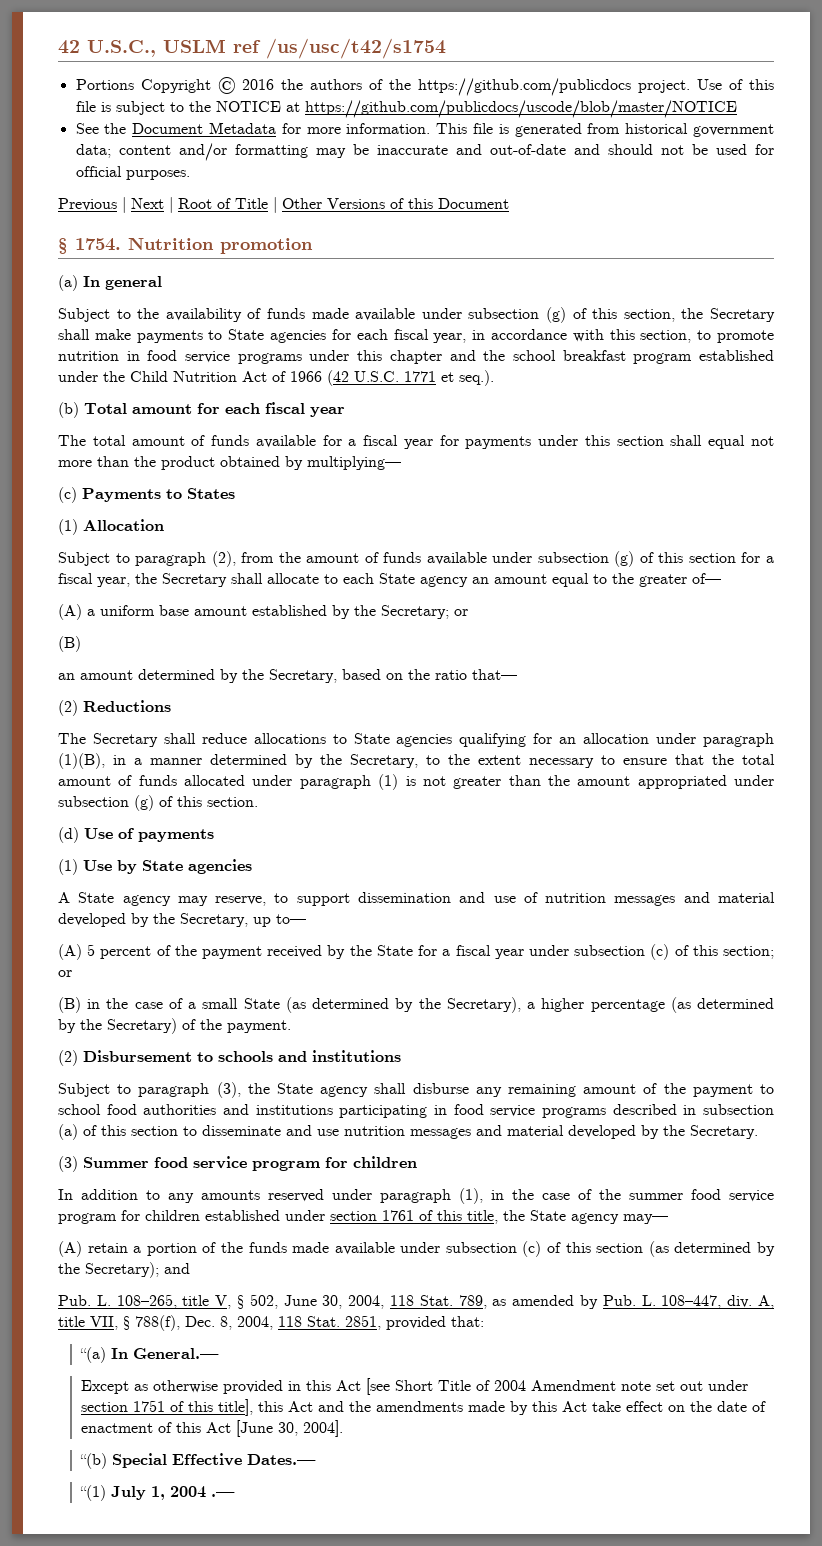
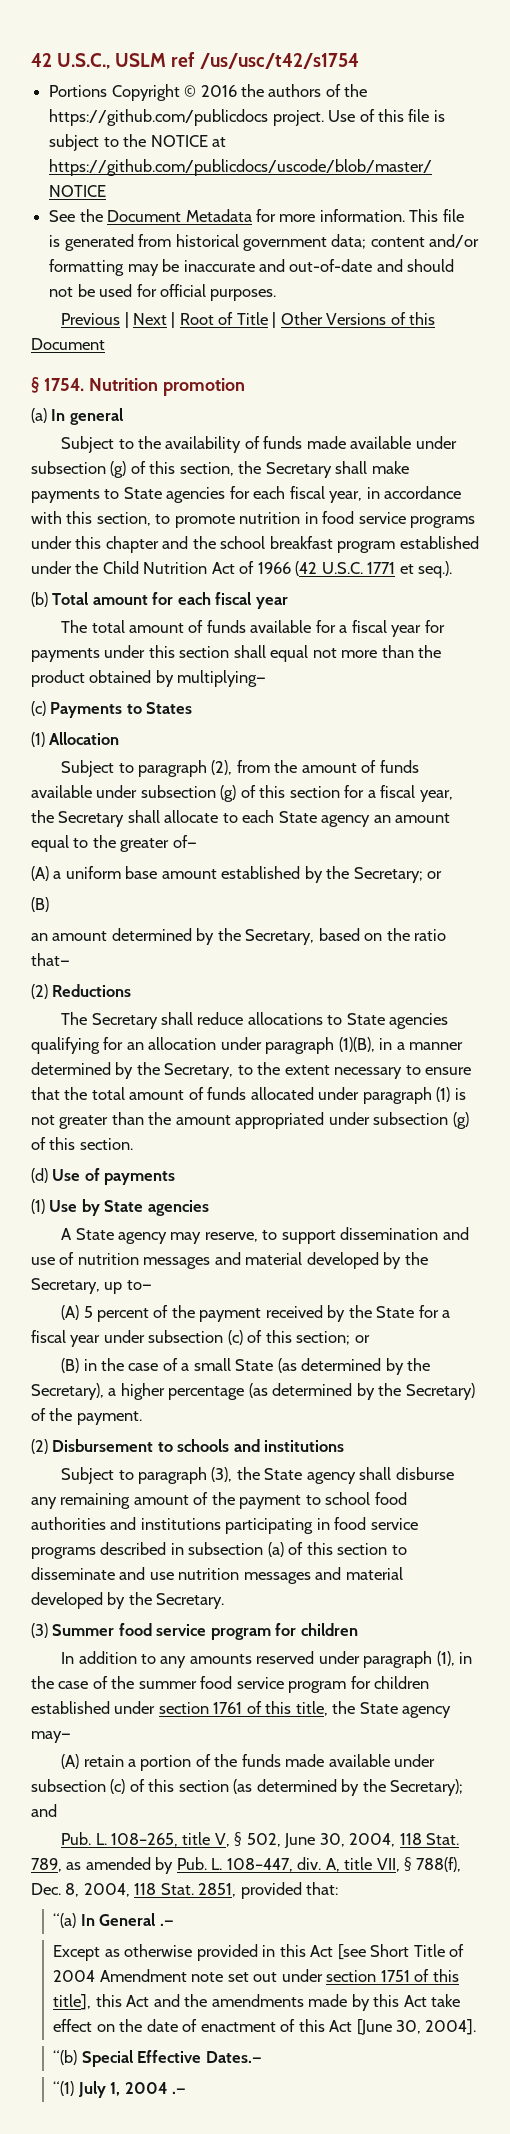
- “(a) In General.—
+ “(a) In General .—

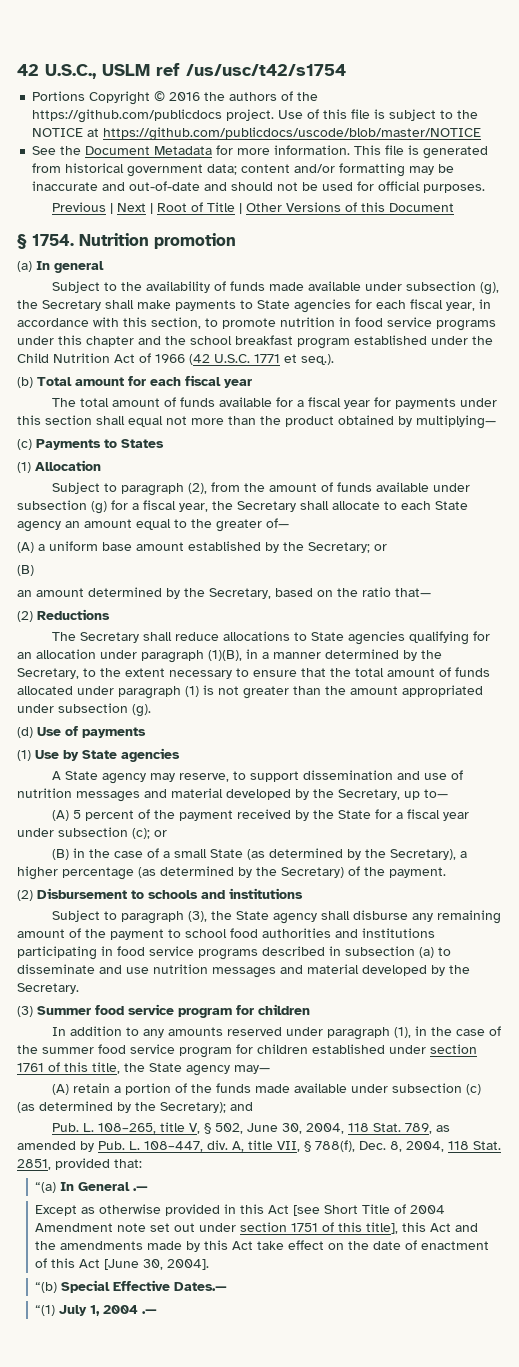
- Subject to the availability of funds made available under subsection (g) of this section, the Secretary shall make payments to State agencies for each fiscal year, in accordance with this section, to promote nutrition in food service programs under this chapter and the school breakfast program established under the Child Nutrition Act of 1966 (42 U.S.C. 1771 et seq.).
+ Subject to the availability of funds made available under subsection (g), the Secretary shall make payments to State agencies for each fiscal year, in accordance with this section, to promote nutrition in food service programs under this chapter and the school breakfast program established under the Child Nutrition Act of 1966 (42 U.S.C. 1771 et seq.).
- Subject to paragraph (2), from the amount of funds available under subsection (g) of this section for a fiscal year, the Secretary shall allocate to each State agency an amount equal to the greater of—
+ Subject to paragraph (2), from the amount of funds available under subsection (g) for a fiscal year, the Secretary shall allocate to each State agency an amount equal to the greater of—
- The Secretary shall reduce allocations to State agencies qualifying for an allocation under paragraph (1)(B), in a manner determined by the Secretary, to the extent necessary to ensure that the total amount of funds allocated under paragraph (1) is not greater than the amount appropriated under subsection (g) of this section.
+ The Secretary shall reduce allocations to State agencies qualifying for an allocation under paragraph (1)(B), in a manner determined by the Secretary, to the extent necessary to ensure that the total amount of funds allocated under paragraph (1) is not greater than the amount appropriated under subsection (g).
- (A) 5 percent of the payment received by the State for a fiscal year under subsection (c) of this section; or
+ (A) 5 percent of the payment received by the State for a fiscal year under subsection (c); or
- Subject to paragraph (3), the State agency shall disburse any remaining amount of the payment to school food authorities and institutions participating in food service programs described in subsection (a) of this section to disseminate and use nutrition messages and material developed by the Secretary.
+ Subject to paragraph (3), the State agency shall disburse any remaining amount of the payment to school food authorities and institutions participating in food service programs described in subsection (a) to disseminate and use nutrition messages and material developed by the Secretary.
- (A) retain a portion of the funds made available under subsection (c) of this section (as determined by the Secretary); and
+ (A) retain a portion of the funds made available under subsection (c) (as determined by the Secretary); and

